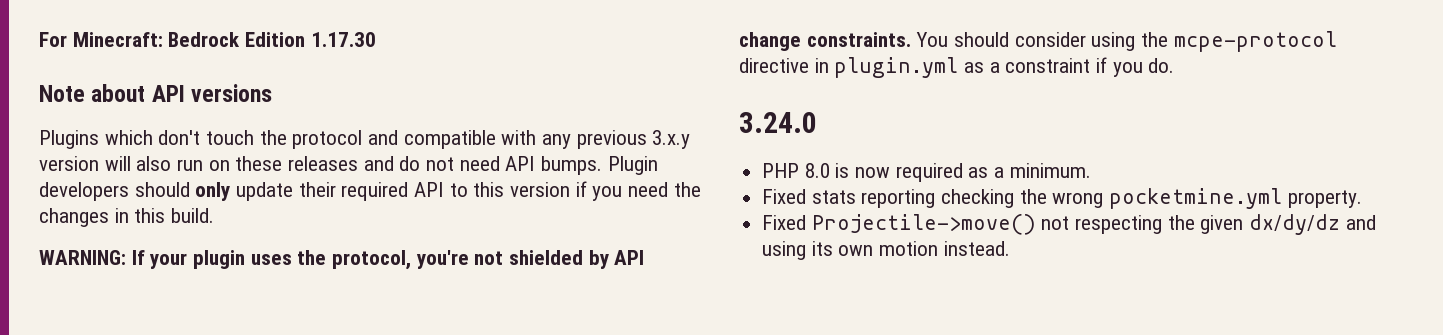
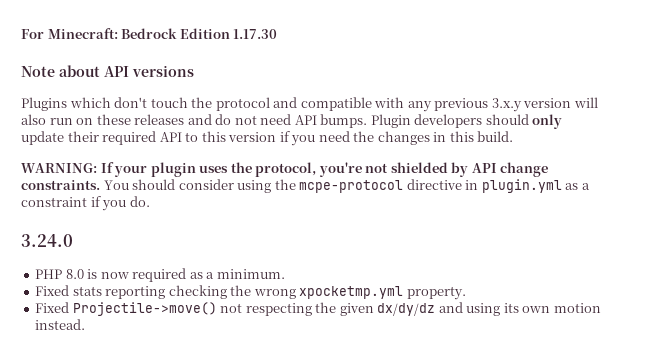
- Fixed stats reporting checking the wrong pocketmine.yml property.
+ Fixed stats reporting checking the wrong xpocketmp.yml property.

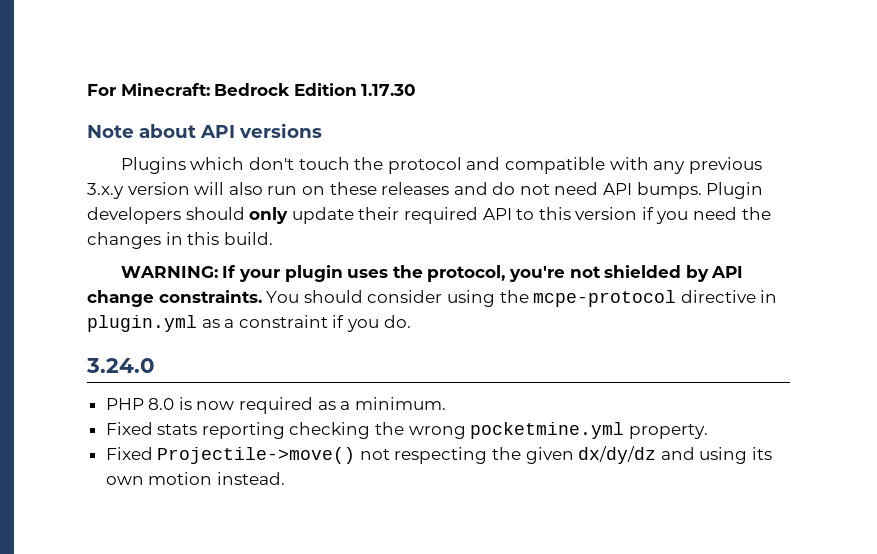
- Fixed stats reporting checking the wrong xpocketmp.yml property.
+ Fixed stats reporting checking the wrong pocketmine.yml property.

